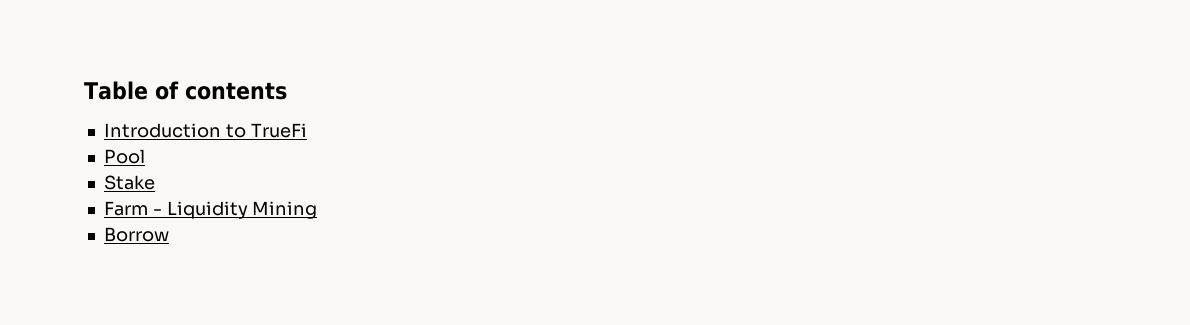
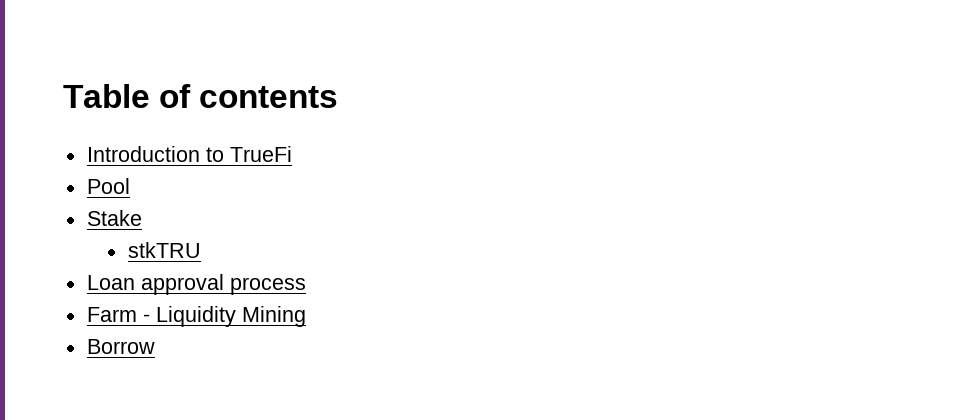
+ stkTRU
+ Loan approval process

